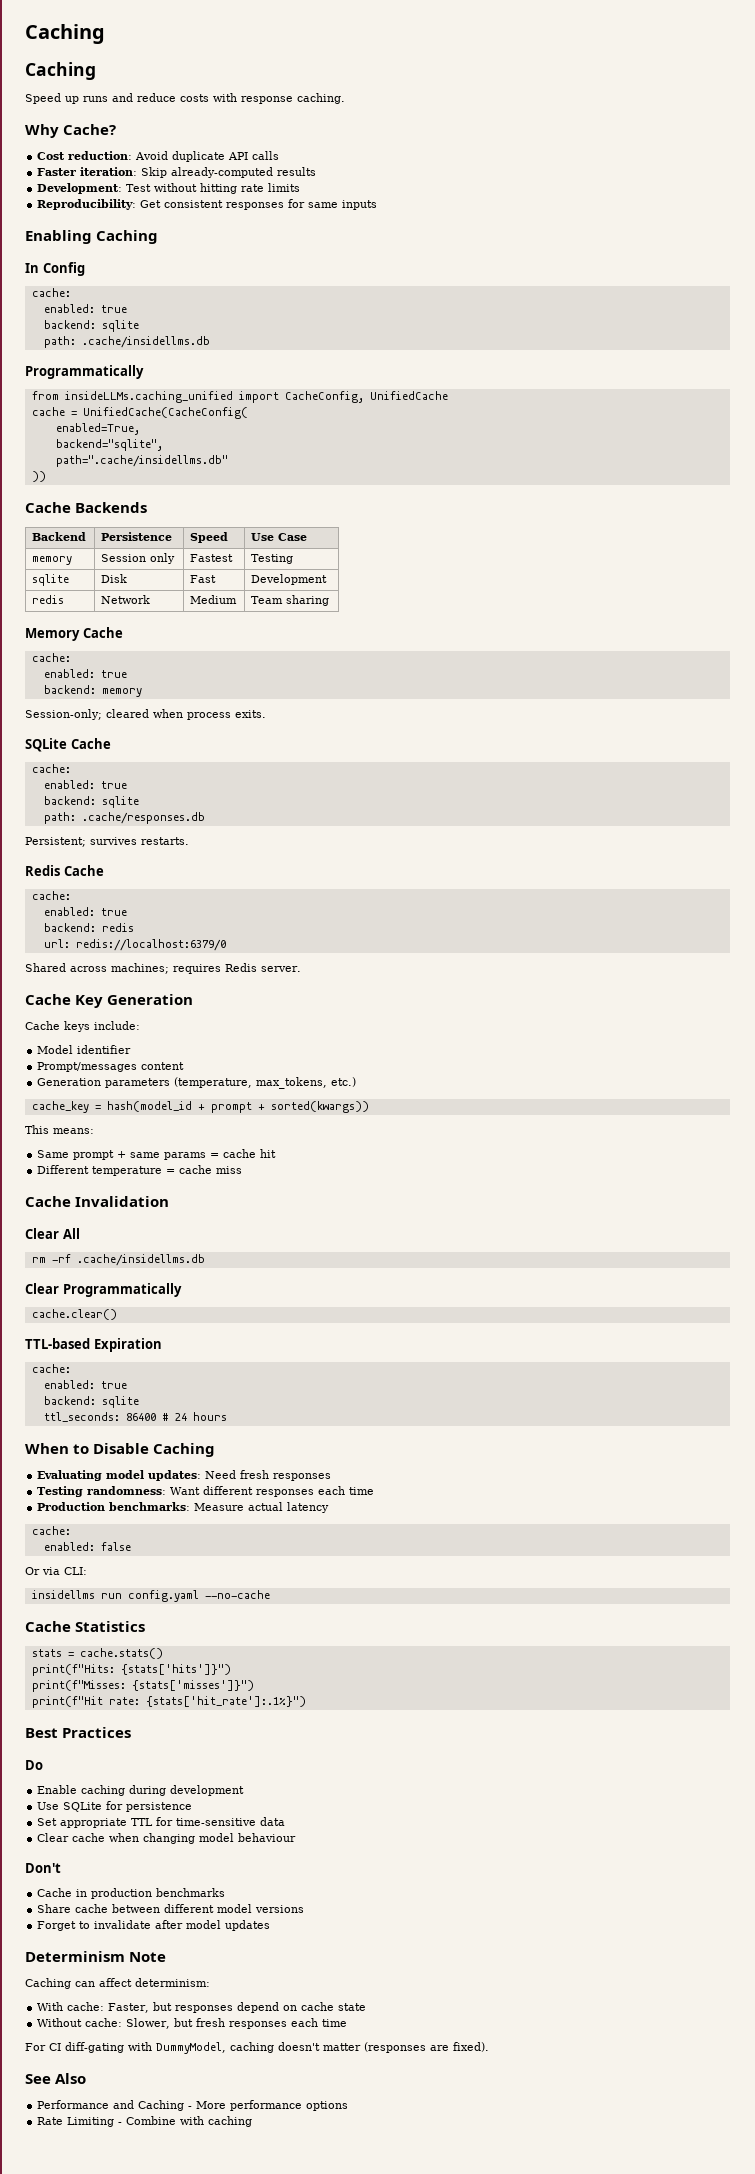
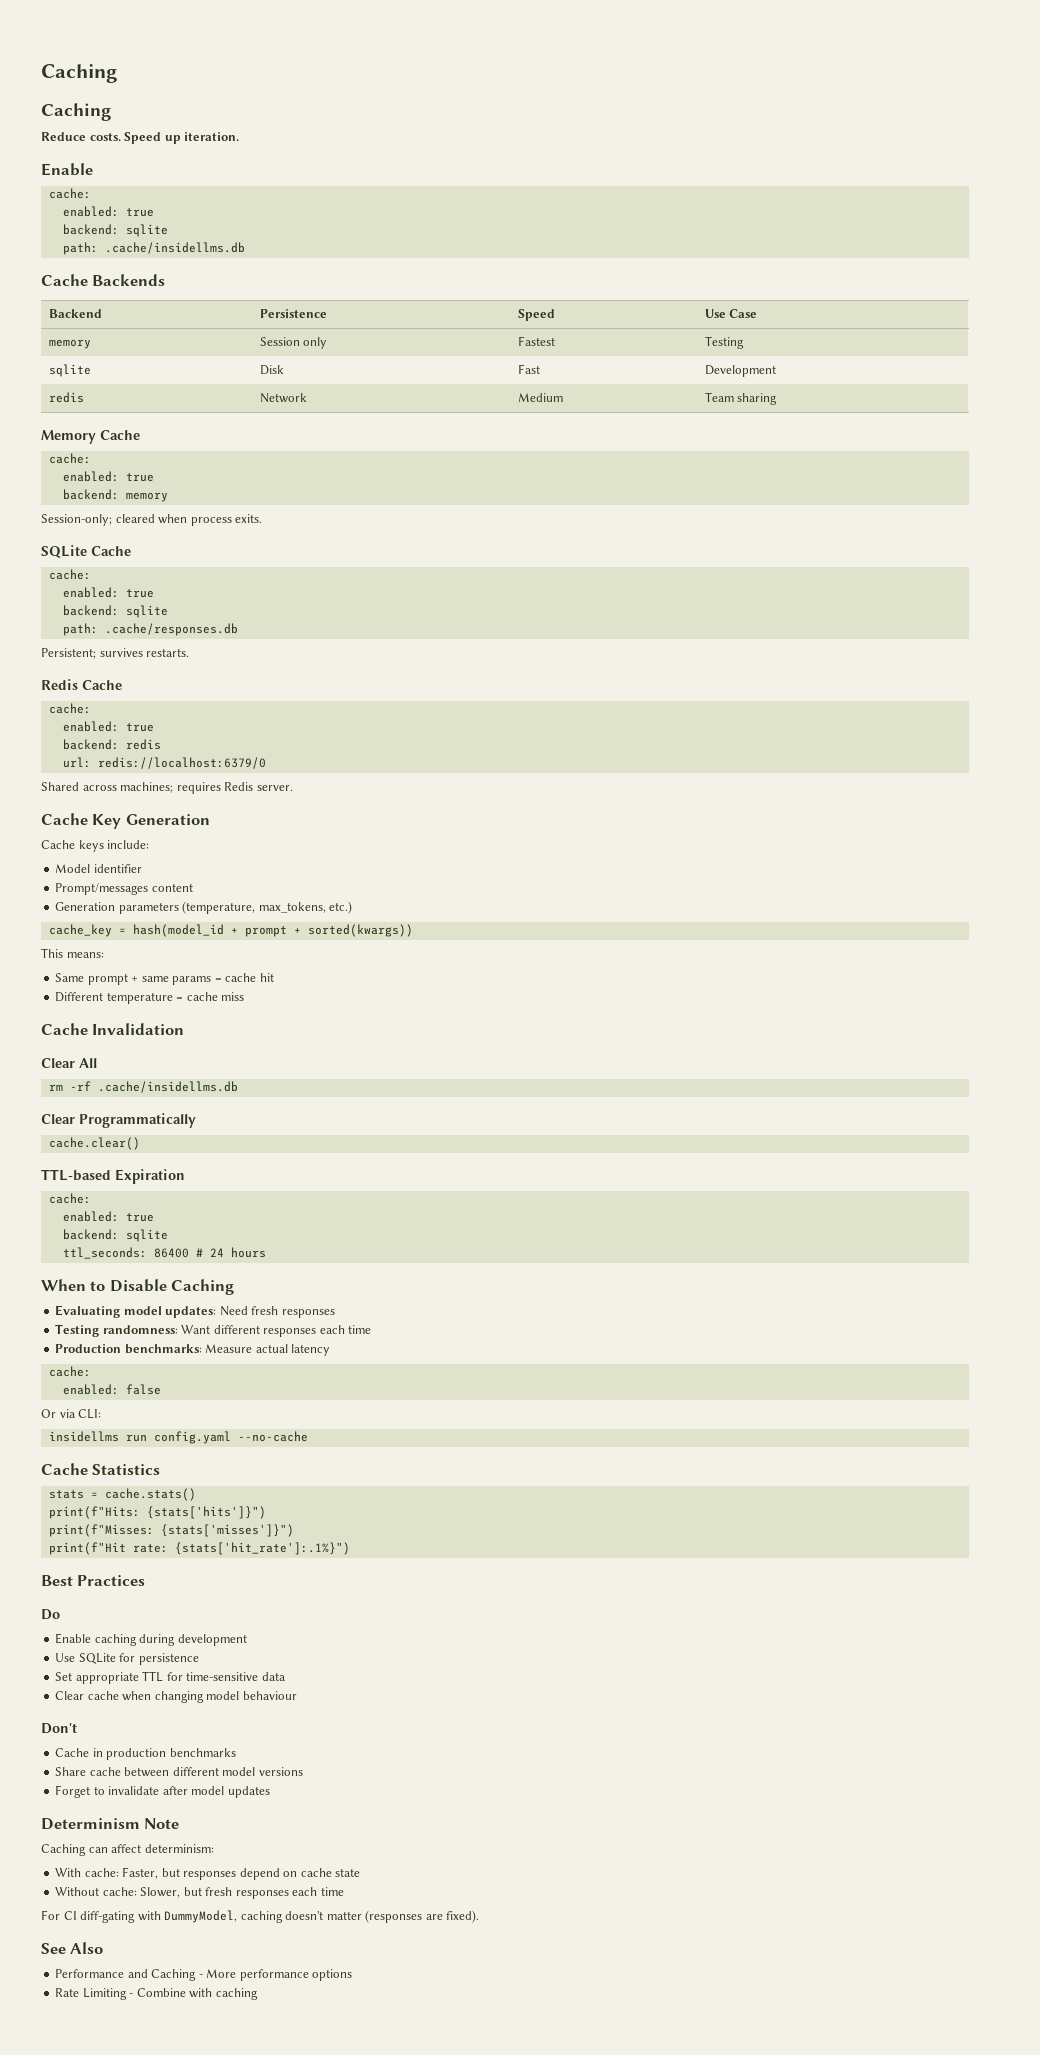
- Speed up runs and reduce costs with response caching.
- Why Cache?
- Cost reduction: Avoid duplicate API calls
- Faster iteration: Skip already-computed results
- Development: Test without hitting rate limits
- Reproducibility: Get consistent responses for same inputs
- Enabling Caching
- In Config
+ Reduce costs. Speed up iteration.
+ Enable
  path: .cache/insidellms.db
- Programmatically
- from insideLLMs.caching_unified import CacheConfig, UnifiedCache
- cache = UnifiedCache(CacheConfig(
- enabled=True,
- backend="sqlite",
- path=".cache/insidellms.db"
- ))

